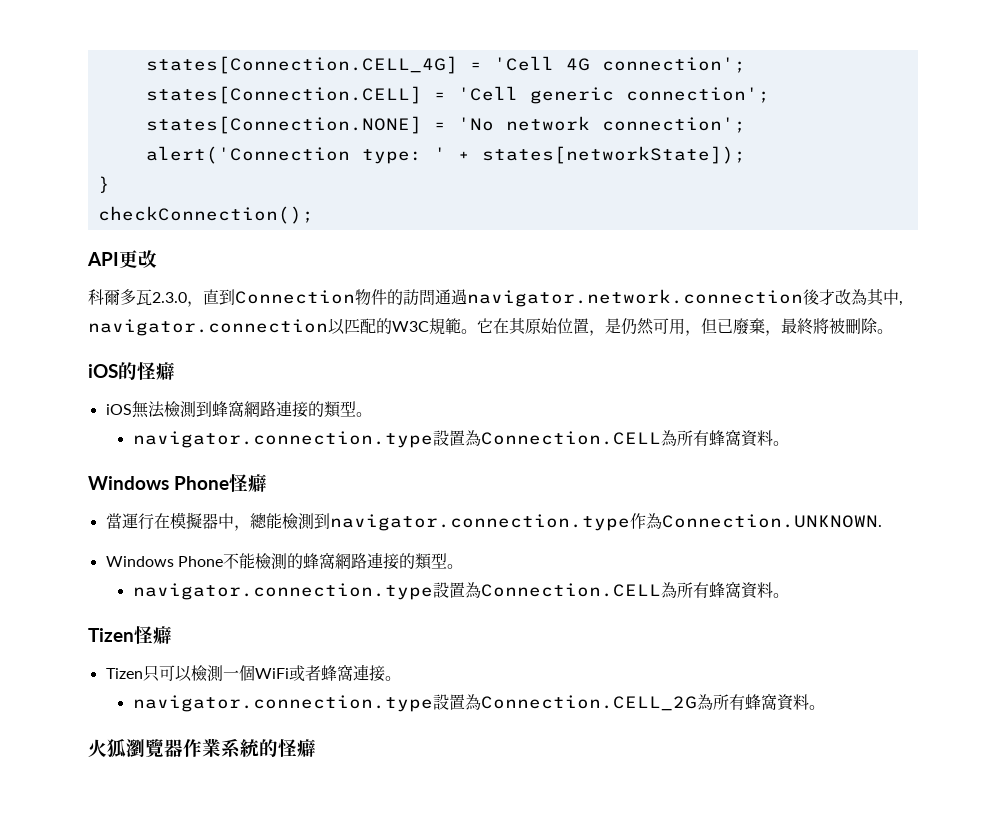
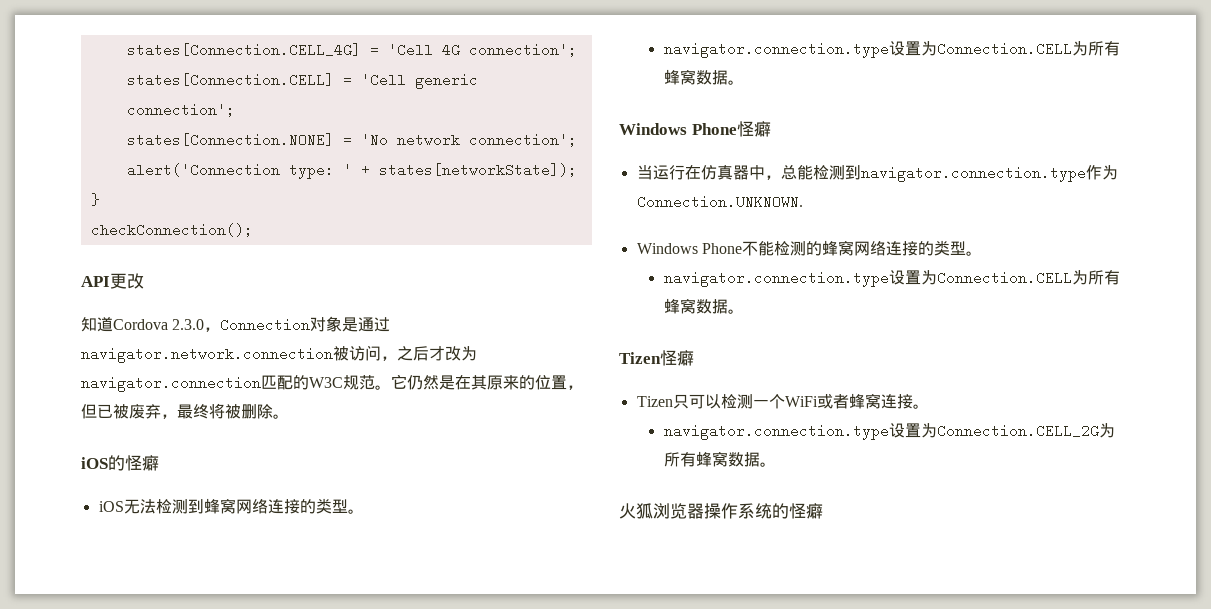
- 科爾多瓦2.3.0，直到Connection物件的訪問通過navigator.network.connection後才改為其中, navigator.connection以匹配的W3C規範。它在其原始位置，是仍然可用，但已廢棄，最終將被刪除。
+ 知道Cordova 2.3.0，Connection对象是通过navigator.network.connection被访问，之后才改为navigator.connection匹配的W3C规范。它仍然是在其原来的位置，但已被废弃，最终将被删除。
- iOS無法檢測到蜂窩網路連接的類型。
- navigator.connection.type設置為Connection.CELL為所有蜂窩資料。
+ iOS无法检测到蜂窝网络连接的类型。
+ navigator.connection.type设置为Connection.CELL为所有蜂窝数据。
  Windows Phone怪癖
- 當運行在模擬器中，總能檢測到navigator.connection.type作為Connection.UNKNOWN.
+ 当运行在仿真器中，总能检测到navigator.connection.type作为Connection.UNKNOWN.
- Windows Phone不能檢測的蜂窩網路連接的類型。
- navigator.connection.type設置為Connection.CELL為所有蜂窩資料。
+ Windows Phone不能检测的蜂窝网络连接的类型。
+ navigator.connection.type设置为Connection.CELL为所有蜂窝数据。
- Tizen只可以檢測一個WiFi或者蜂窩連接。
+ Tizen只可以检测一个WiFi或者蜂窝连接。
- navigator.connection.type設置為Connection.CELL_2G為所有蜂窩資料。
- 火狐瀏覽器作業系統的怪癖
+ navigator.connection.type设置为Connection.CELL_2G为所有蜂窝数据。
+ 火狐浏览器操作系统的怪癖

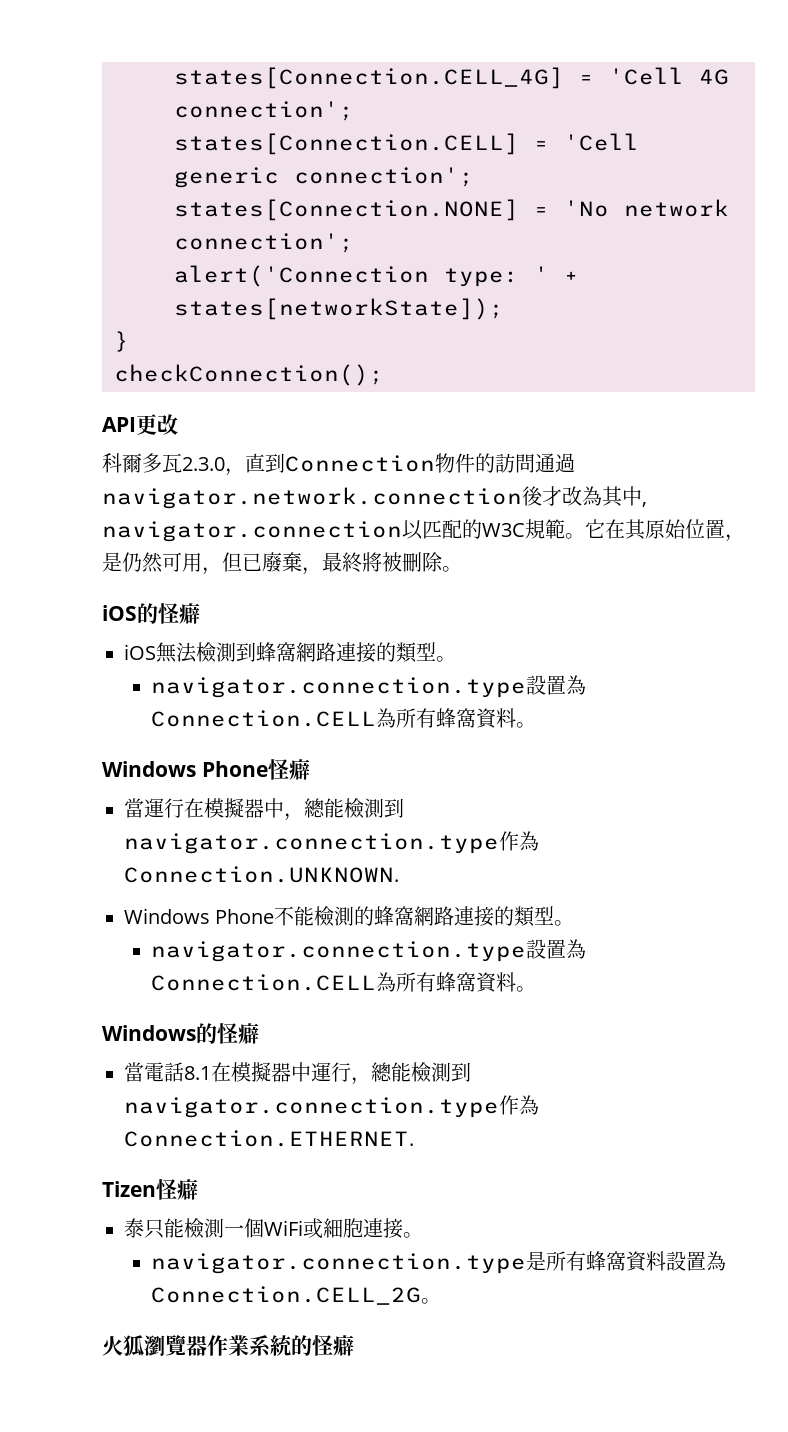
- 知道Cordova 2.3.0，Connection对象是通过navigator.network.connection被访问，之后才改为navigator.connection匹配的W3C规范。它仍然是在其原来的位置，但已被废弃，最终将被删除。
+ 科爾多瓦2.3.0，直到Connection物件的訪問通過navigator.network.connection後才改為其中, navigator.connection以匹配的W3C規範。它在其原始位置，是仍然可用，但已廢棄，最終將被刪除。
- iOS无法检测到蜂窝网络连接的类型。
- navigator.connection.type设置为Connection.CELL为所有蜂窝数据。
+ iOS無法檢測到蜂窩網路連接的類型。
+ navigator.connection.type設置為Connection.CELL為所有蜂窩資料。
  Windows Phone怪癖
- 当运行在仿真器中，总能检测到navigator.connection.type作为Connection.UNKNOWN.
+ 當運行在模擬器中，總能檢測到navigator.connection.type作為Connection.UNKNOWN.
- Windows Phone不能检测的蜂窝网络连接的类型。
- navigator.connection.type设置为Connection.CELL为所有蜂窝数据。
+ Windows Phone不能檢測的蜂窩網路連接的類型。
+ navigator.connection.type設置為Connection.CELL為所有蜂窩資料。
+ Windows的怪癖
+ 當電話8.1在模擬器中運行，總能檢測到navigator.connection.type作為Connection.ETHERNET.
  Tizen怪癖
- Tizen只可以检测一个WiFi或者蜂窝连接。
- navigator.connection.type设置为Connection.CELL_2G为所有蜂窝数据。
- 火狐浏览器操作系统的怪癖
+ 泰只能檢測一個WiFi或細胞連接。
+ navigator.connection.type是所有蜂窩資料設置為Connection.CELL_2G。
+ 火狐瀏覽器作業系統的怪癖

